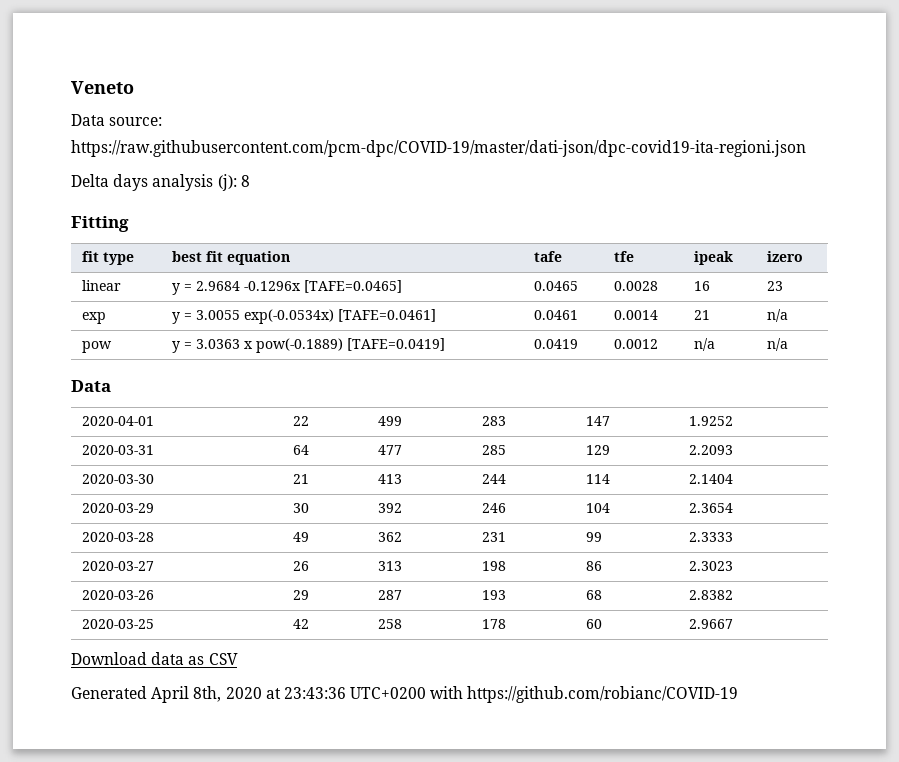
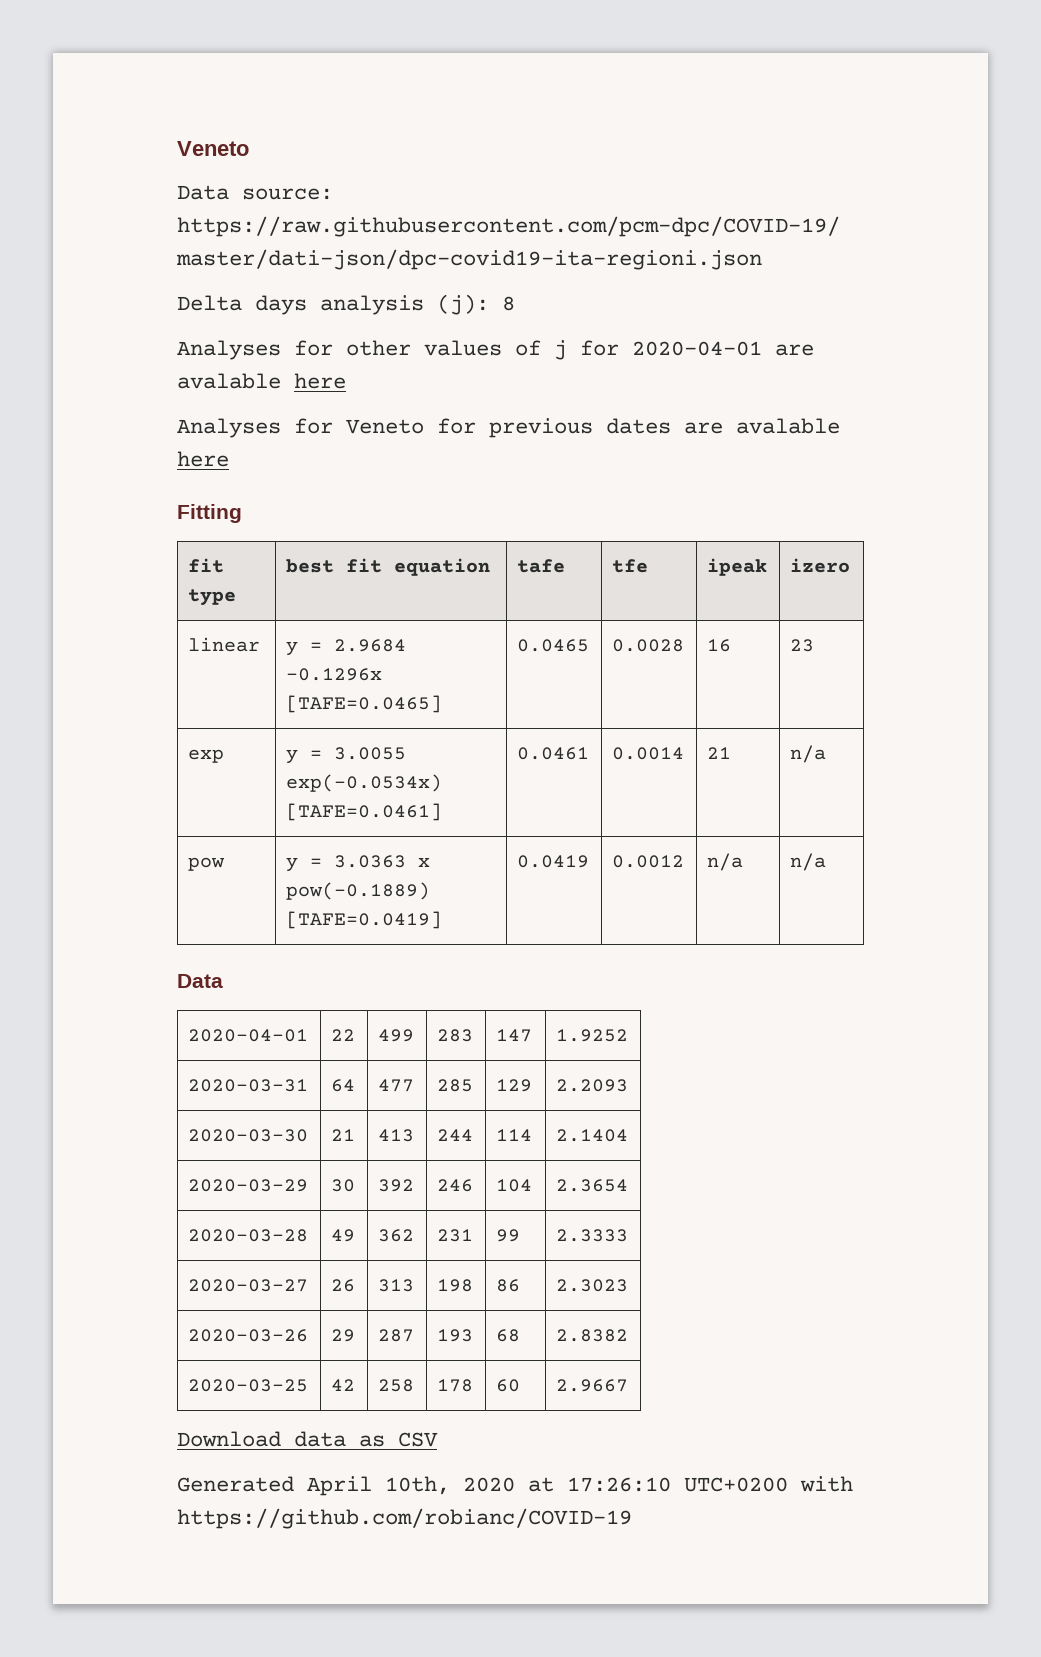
+ Analyses for other values of j for 2020-04-01 are avalable here
+ Analyses for Veneto for previous dates are avalable here
- Generated April 8th, 2020 at 23:43:36 UTC+0200 with https://github.com/robianc/COVID-19
+ Generated April 10th, 2020 at 17:26:10 UTC+0200 with https://github.com/robianc/COVID-19

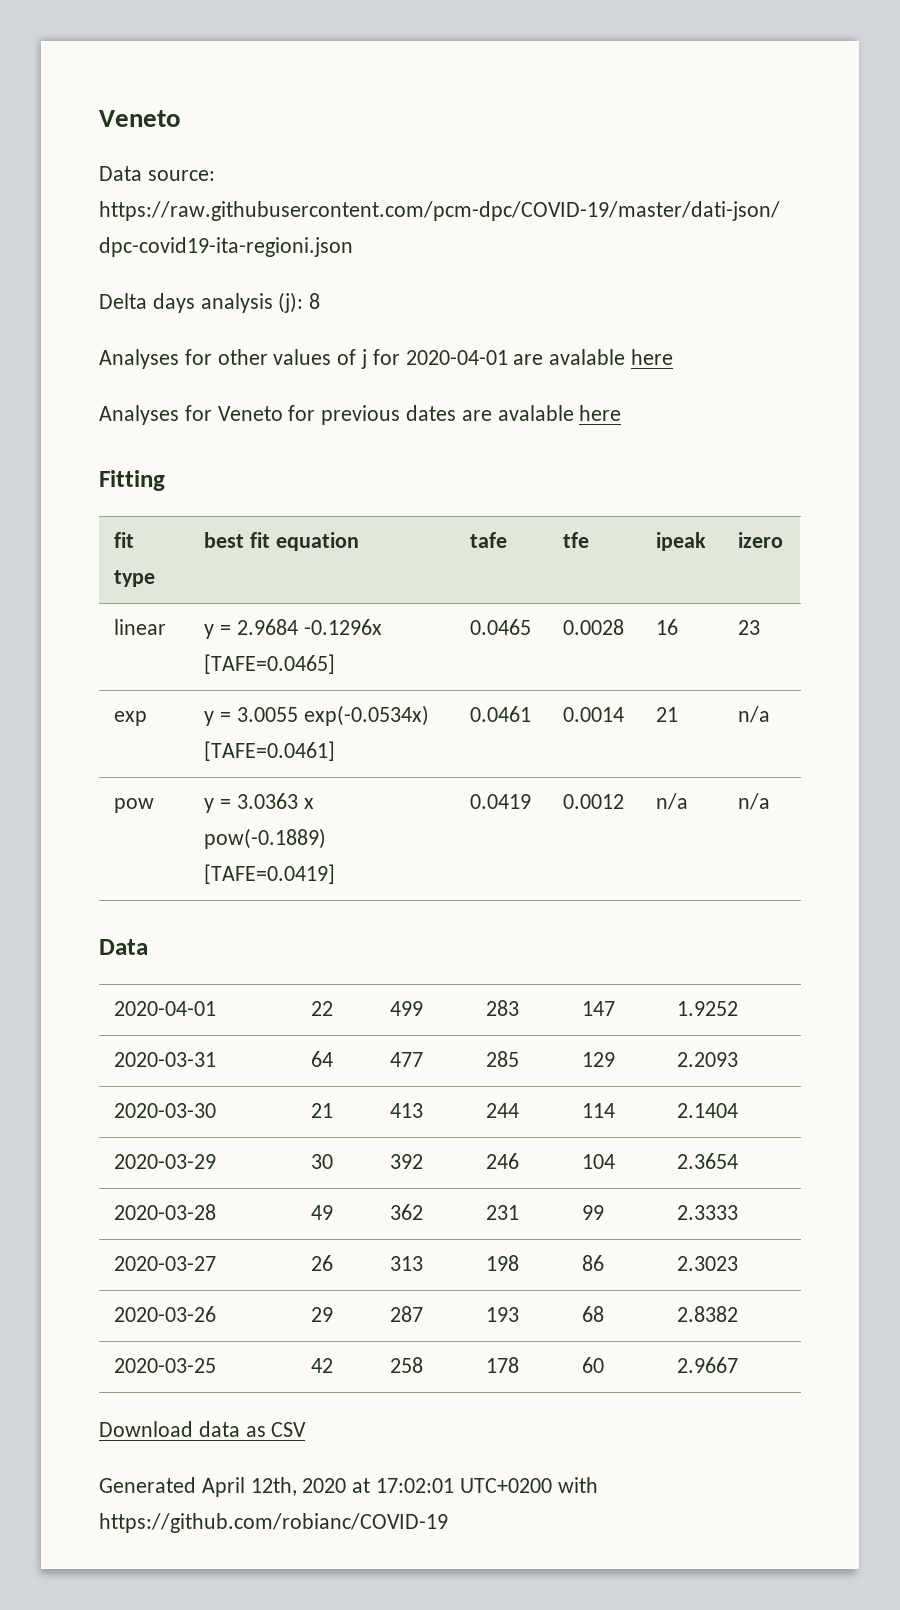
- Generated April 10th, 2020 at 17:26:10 UTC+0200 with https://github.com/robianc/COVID-19
+ Generated April 12th, 2020 at 17:02:01 UTC+0200 with https://github.com/robianc/COVID-19

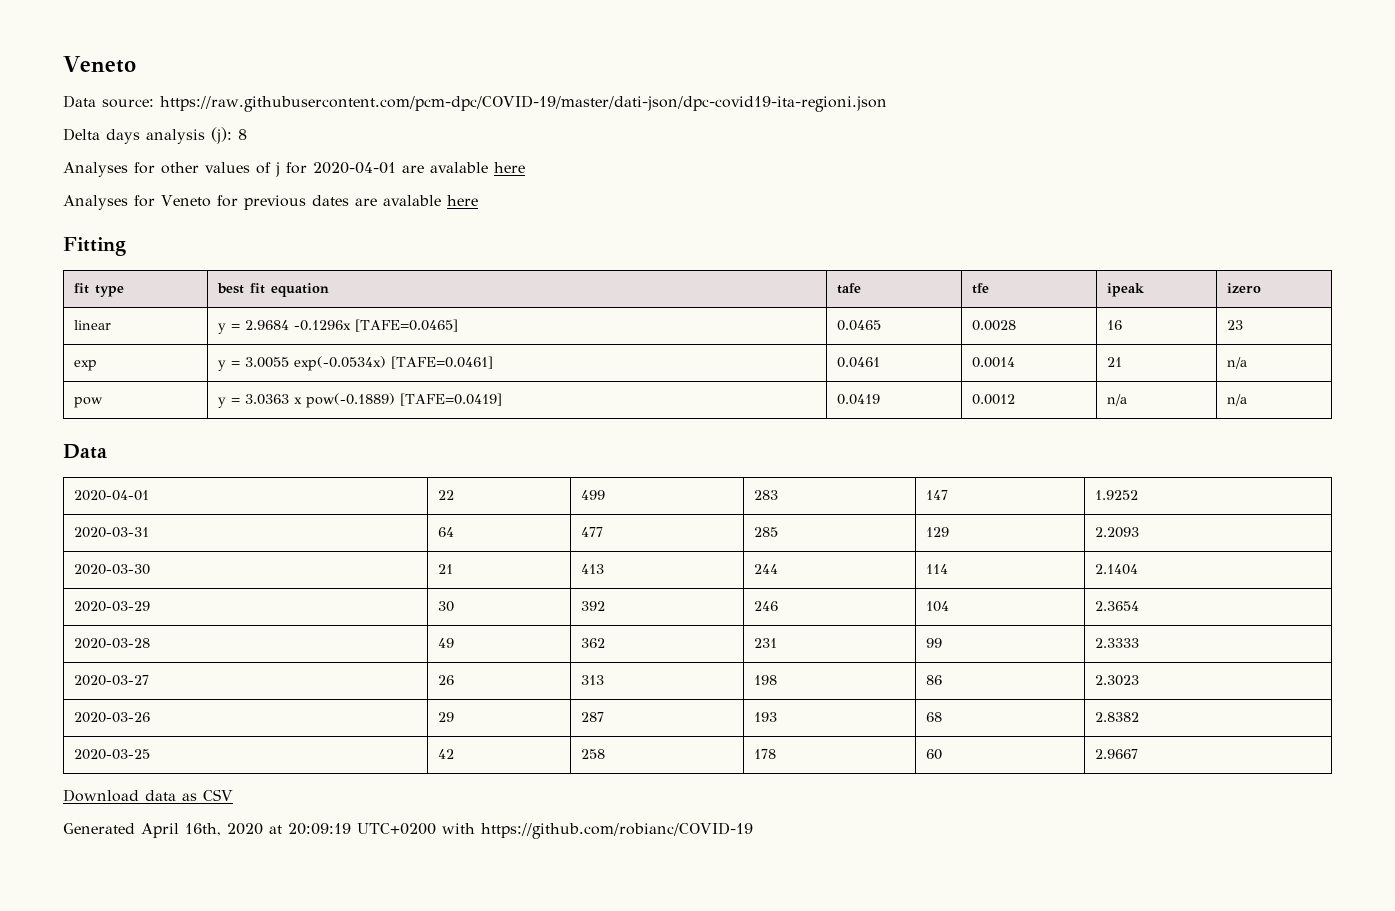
- Generated April 12th, 2020 at 17:02:01 UTC+0200 with https://github.com/robianc/COVID-19
+ Generated April 16th, 2020 at 20:09:19 UTC+0200 with https://github.com/robianc/COVID-19

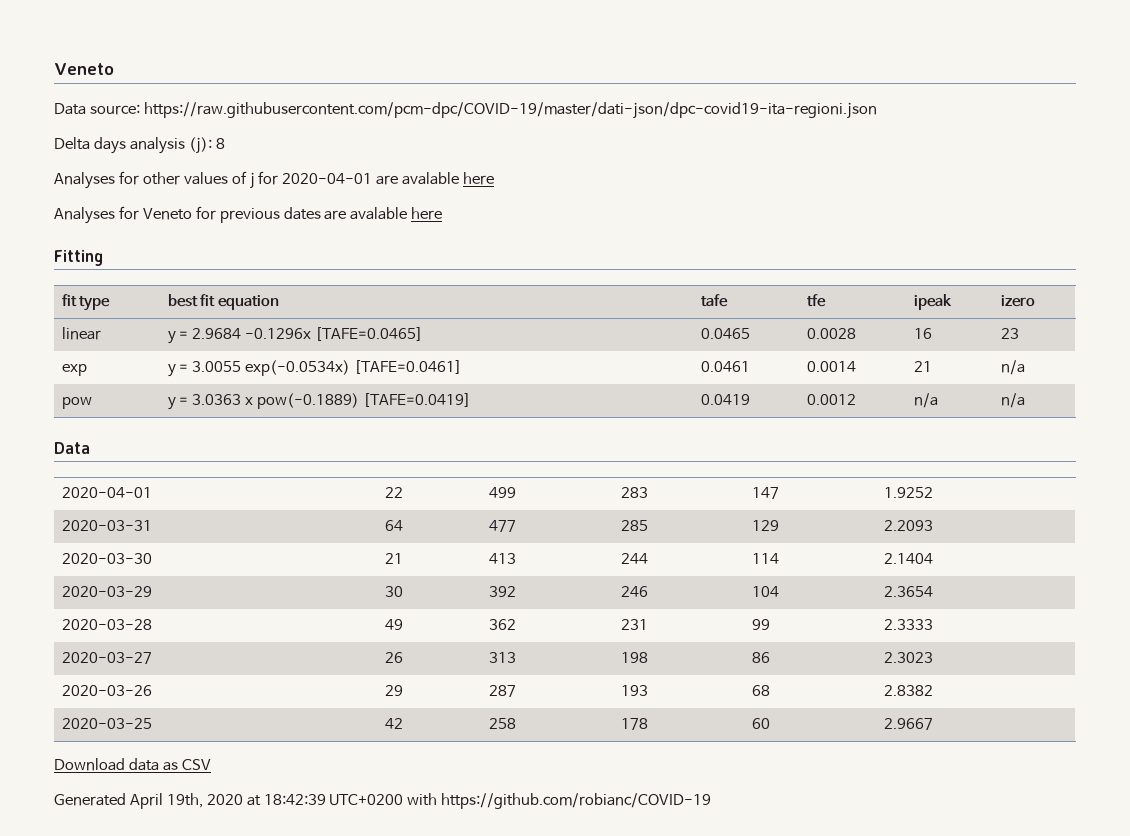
- Generated April 16th, 2020 at 20:09:19 UTC+0200 with https://github.com/robianc/COVID-19
+ Generated April 19th, 2020 at 18:42:39 UTC+0200 with https://github.com/robianc/COVID-19

